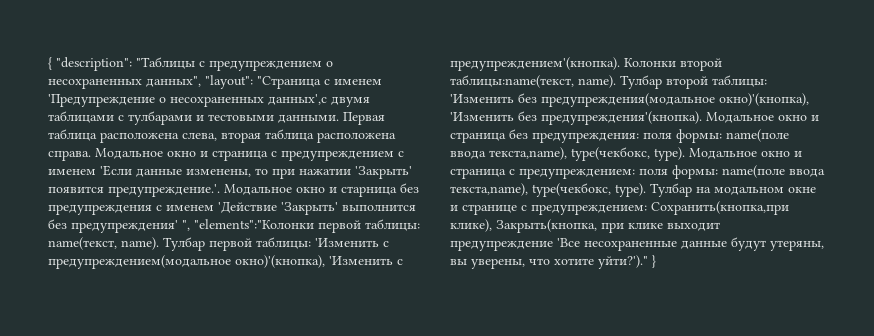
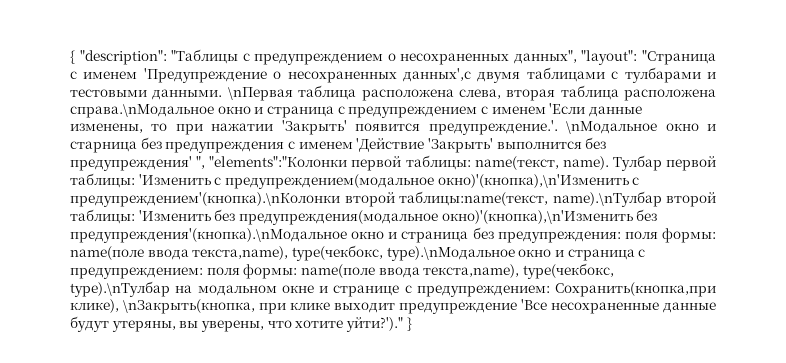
- Первая таблица расположена слева, вторая таблица расположена справа. Модальное окно и страница с предупреждением с именем 'Если данные изменены, то при нажатии 'Закрыть' появится предупреждение.'. Модальное окно и старница без предупреждения с именем 'Действие 'Закрыть' выполнится без предупреждения' ", "elements":"Колонки первой таблицы: name(текст, name).
+ \nПервая таблица расположена слева, вторая таблица расположена справа.\nМодальное окно и страница с предупреждением с именем 'Если данные изменены, то при нажатии 'Закрыть' появится предупреждение.'. \nМодальное окно и старница без предупреждения с именем 'Действие 'Закрыть' выполнится без предупреждения' ", "elements":"Колонки первой таблицы: name(текст, name).
- Тулбар первой таблицы: 'Изменить с предупреждением(модальное окно)'(кнопка), 'Изменить с предупреждением'(кнопка). Колонки второй таблицы:name(текст, name). Тулбар второй таблицы: 'Изменить без предупреждения(модальное окно)'(кнопка), 'Изменить без предупреждения'(кнопка). Модальное окно и страница без предупреждения: поля формы: name(поле ввода текста,name), type(чекбокс, type). Модальное окно и страница с предупреждением: поля формы: name(поле ввода текста,name), type(чекбокс, type). Тулбар на модальном окне и странице с предупреждением: Сохранить(кнопка,при клике), Закрыть(кнопка, при клике выходит предупреждение 'Все несохраненные данные будут утеряны, вы уверены, что хотите уйти?')."
+ Тулбар первой таблицы: 'Изменить с предупреждением(модальное окно)'(кнопка),\n'Изменить с предупреждением'(кнопка).\nКолонки второй таблицы:name(текст, name).\nТулбар второй таблицы: 'Изменить без предупреждения(модальное окно)'(кнопка),\n'Изменить без предупреждения'(кнопка).\nМодальное окно и страница без предупреждения: поля формы: name(поле ввода текста,name), type(чекбокс, type).\nМодальное окно и страница с предупреждением: поля формы: name(поле ввода текста,name), type(чекбокс, type).\nТулбар на модальном окне и странице с предупреждением: Сохранить(кнопка,при клике), \nЗакрыть(кнопка, при клике выходит предупреждение 'Все несохраненные данные будут утеряны, вы уверены, что хотите уйти?')."

